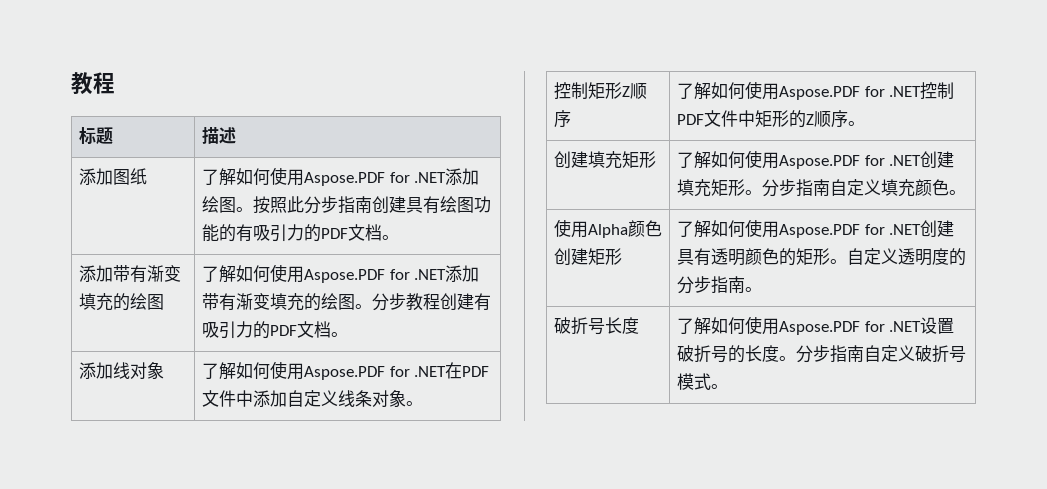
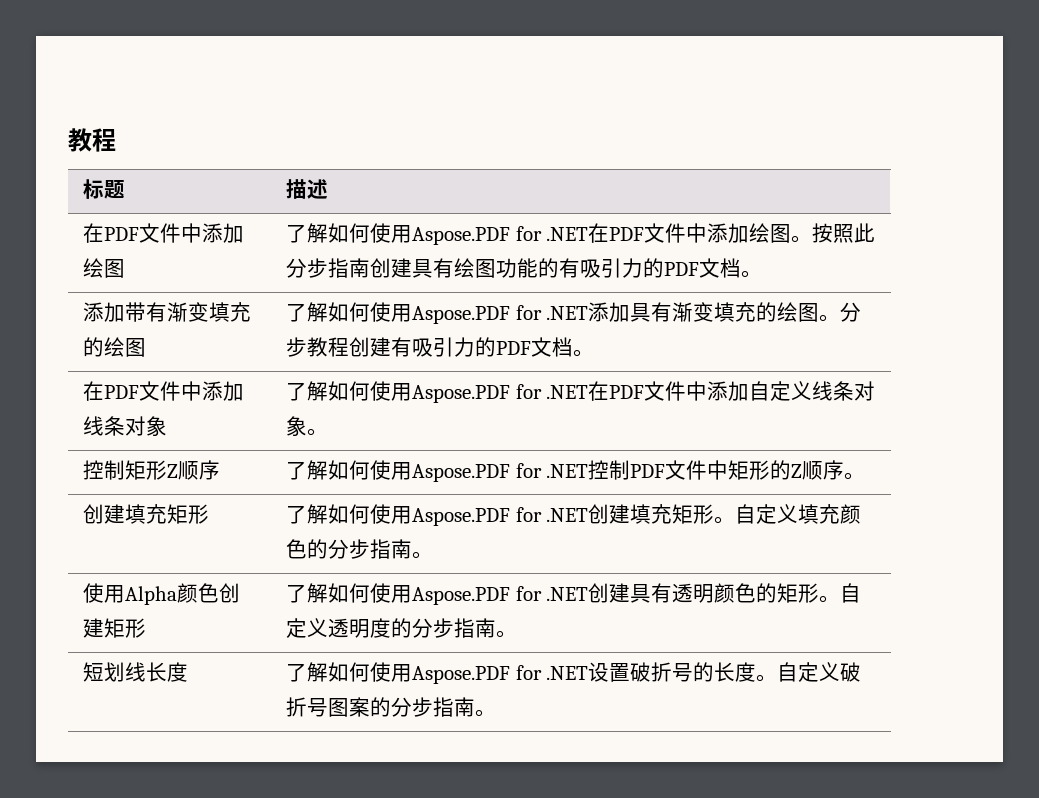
- 添加图纸 | 了解如何使用Aspose.PDF for .NET添加绘图。按照此分步指南创建具有绘图功能的有吸引力的PDF文档。
+ 在PDF文件中添加绘图 | 了解如何使用Aspose.PDF for .NET在PDF文件中添加绘图。按照此分步指南创建具有绘图功能的有吸引力的PDF文档。
- 添加带有渐变填充的绘图 | 了解如何使用Aspose.PDF for .NET添加带有渐变填充的绘图。分步教程创建有吸引力的PDF文档。
+ 添加带有渐变填充的绘图 | 了解如何使用Aspose.PDF for .NET添加具有渐变填充的绘图。分步教程创建有吸引力的PDF文档。
- 添加线对象 | 了解如何使用Aspose.PDF for .NET在PDF文件中添加自定义线条对象。
+ 在PDF文件中添加线条对象 | 了解如何使用Aspose.PDF for .NET在PDF文件中添加自定义线条对象。
- 创建填充矩形 | 了解如何使用Aspose.PDF for .NET创建填充矩形。分步指南自定义填充颜色。
+ 创建填充矩形 | 了解如何使用Aspose.PDF for .NET创建填充矩形。自定义填充颜色的分步指南。
- 破折号长度 | 了解如何使用Aspose.PDF for .NET设置破折号的长度。分步指南自定义破折号模式。
+ 短划线长度 | 了解如何使用Aspose.PDF for .NET设置破折号的长度。自定义破折号图案的分步指南。

